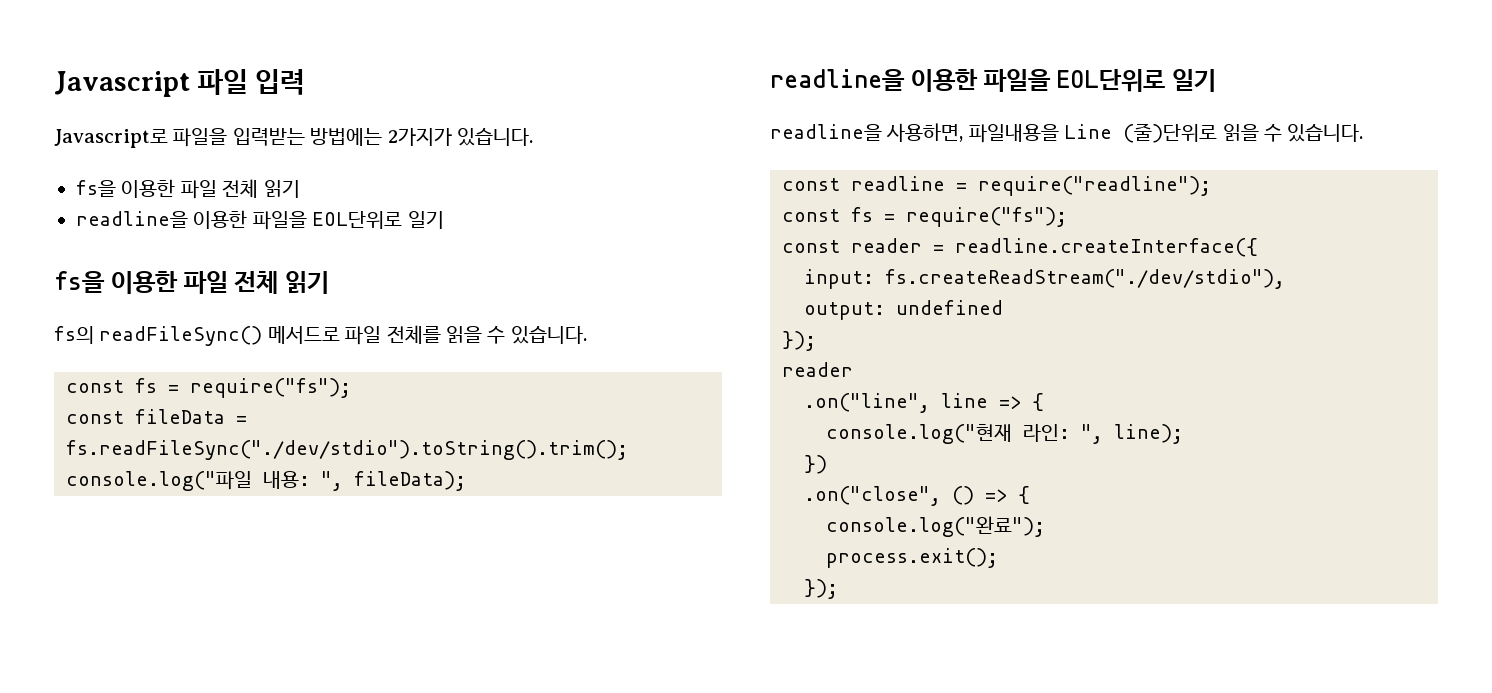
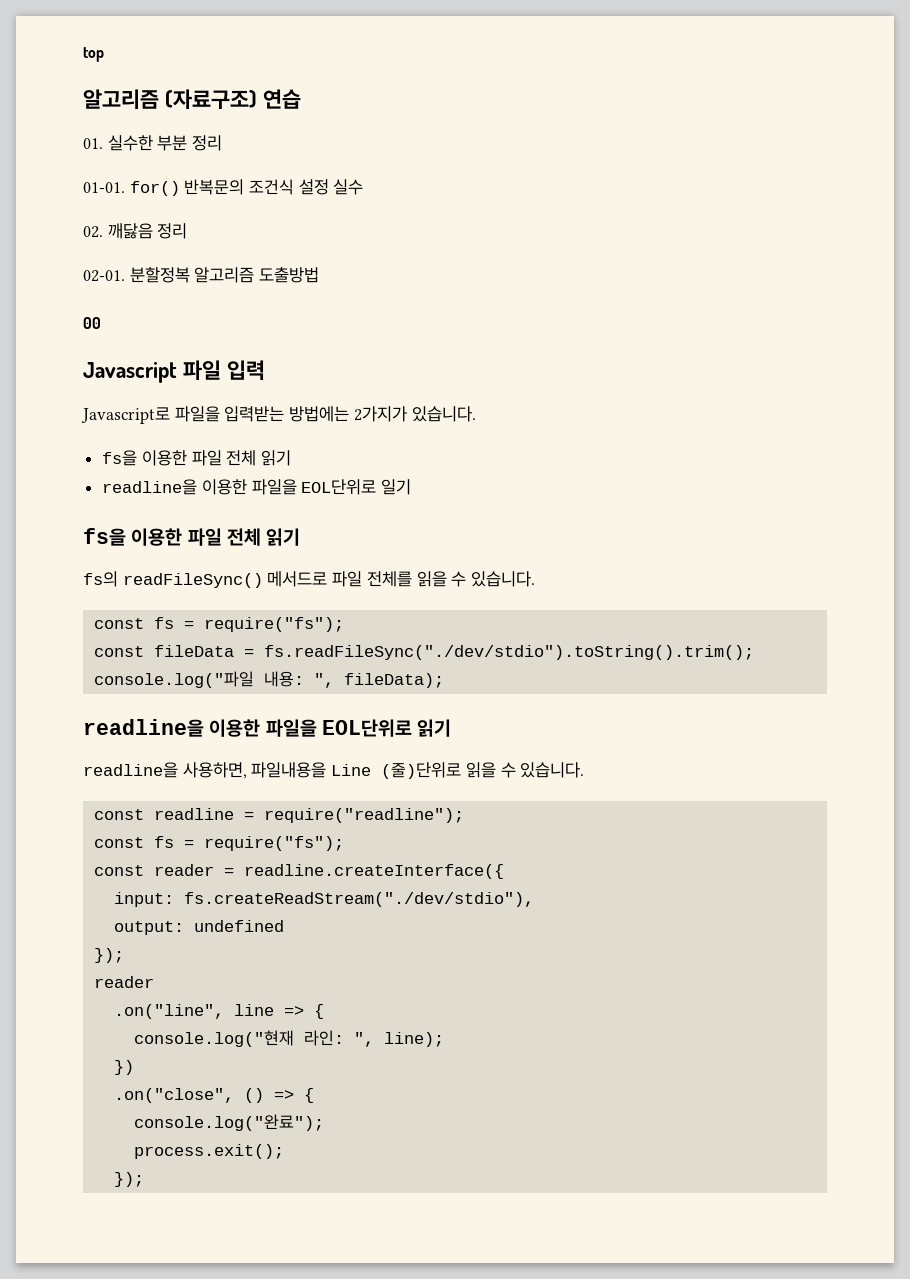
+ top
+ 알고리즘 (자료구조) 연습
+ 01. 실수한 부분 정리
+ 01-01. for() 반복문의 조건식 설정 실수
+ 02. 깨닳음 정리
+ 02-01. 분할정복 알고리즘 도출방법
+ 00
  console.log("파일 내용: ", fileData);
- readline을 이용한 파일을 EOL단위로 일기
+ readline을 이용한 파일을 EOL단위로 읽기

